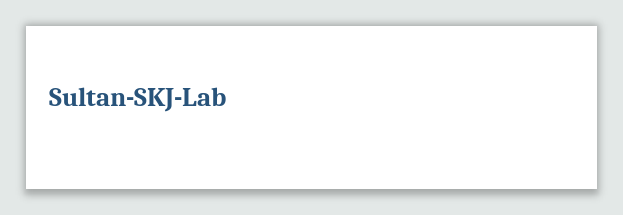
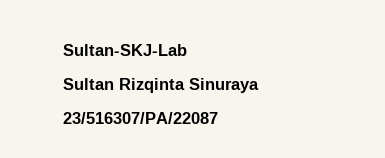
+ Sultan Rizqinta Sinuraya
+ 23/516307/PA/22087

